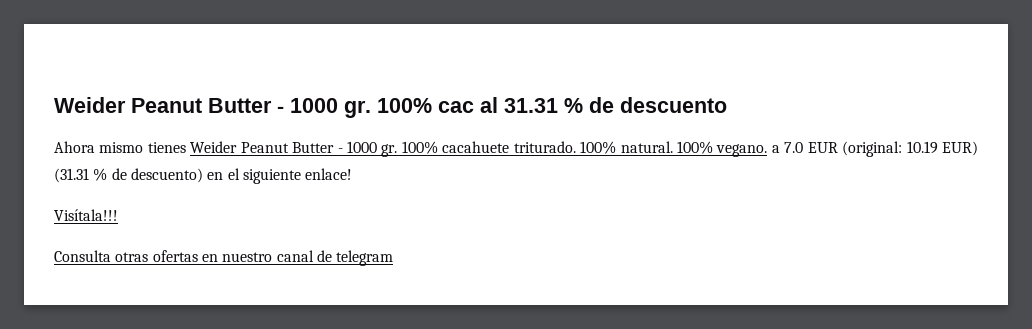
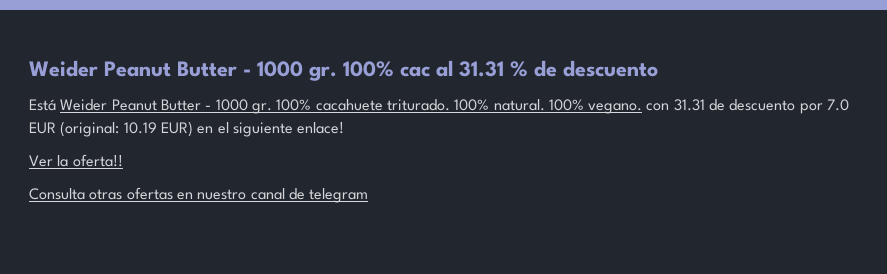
- Ahora mismo tienes Weider Peanut Butter - 1000 gr.
+ Está Weider Peanut Butter - 1000 gr.
- 100% vegano. a 7.0 EUR (original: 10.19 EUR) (31.31 % de descuento) en el siguiente enlace!
+ 100% vegano. con 31.31 de descuento por 7.0 EUR (original: 10.19 EUR) en el siguiente enlace!
- Visítala!!!
+ Ver la oferta!!

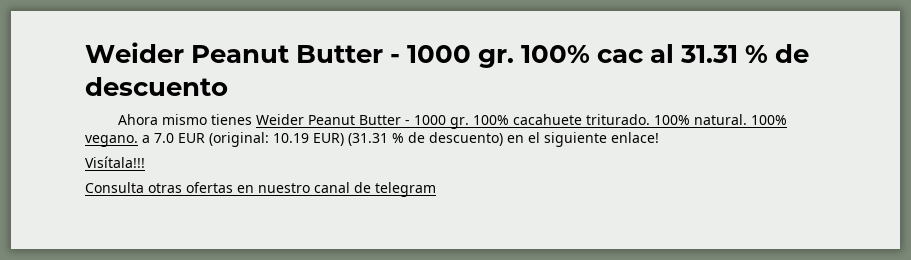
- Está Weider Peanut Butter - 1000 gr.
+ Ahora mismo tienes Weider Peanut Butter - 1000 gr.
- 100% vegano. con 31.31 de descuento por 7.0 EUR (original: 10.19 EUR) en el siguiente enlace!
+ 100% vegano. a 7.0 EUR (original: 10.19 EUR) (31.31 % de descuento) en el siguiente enlace!
- Ver la oferta!!
+ Visítala!!!

